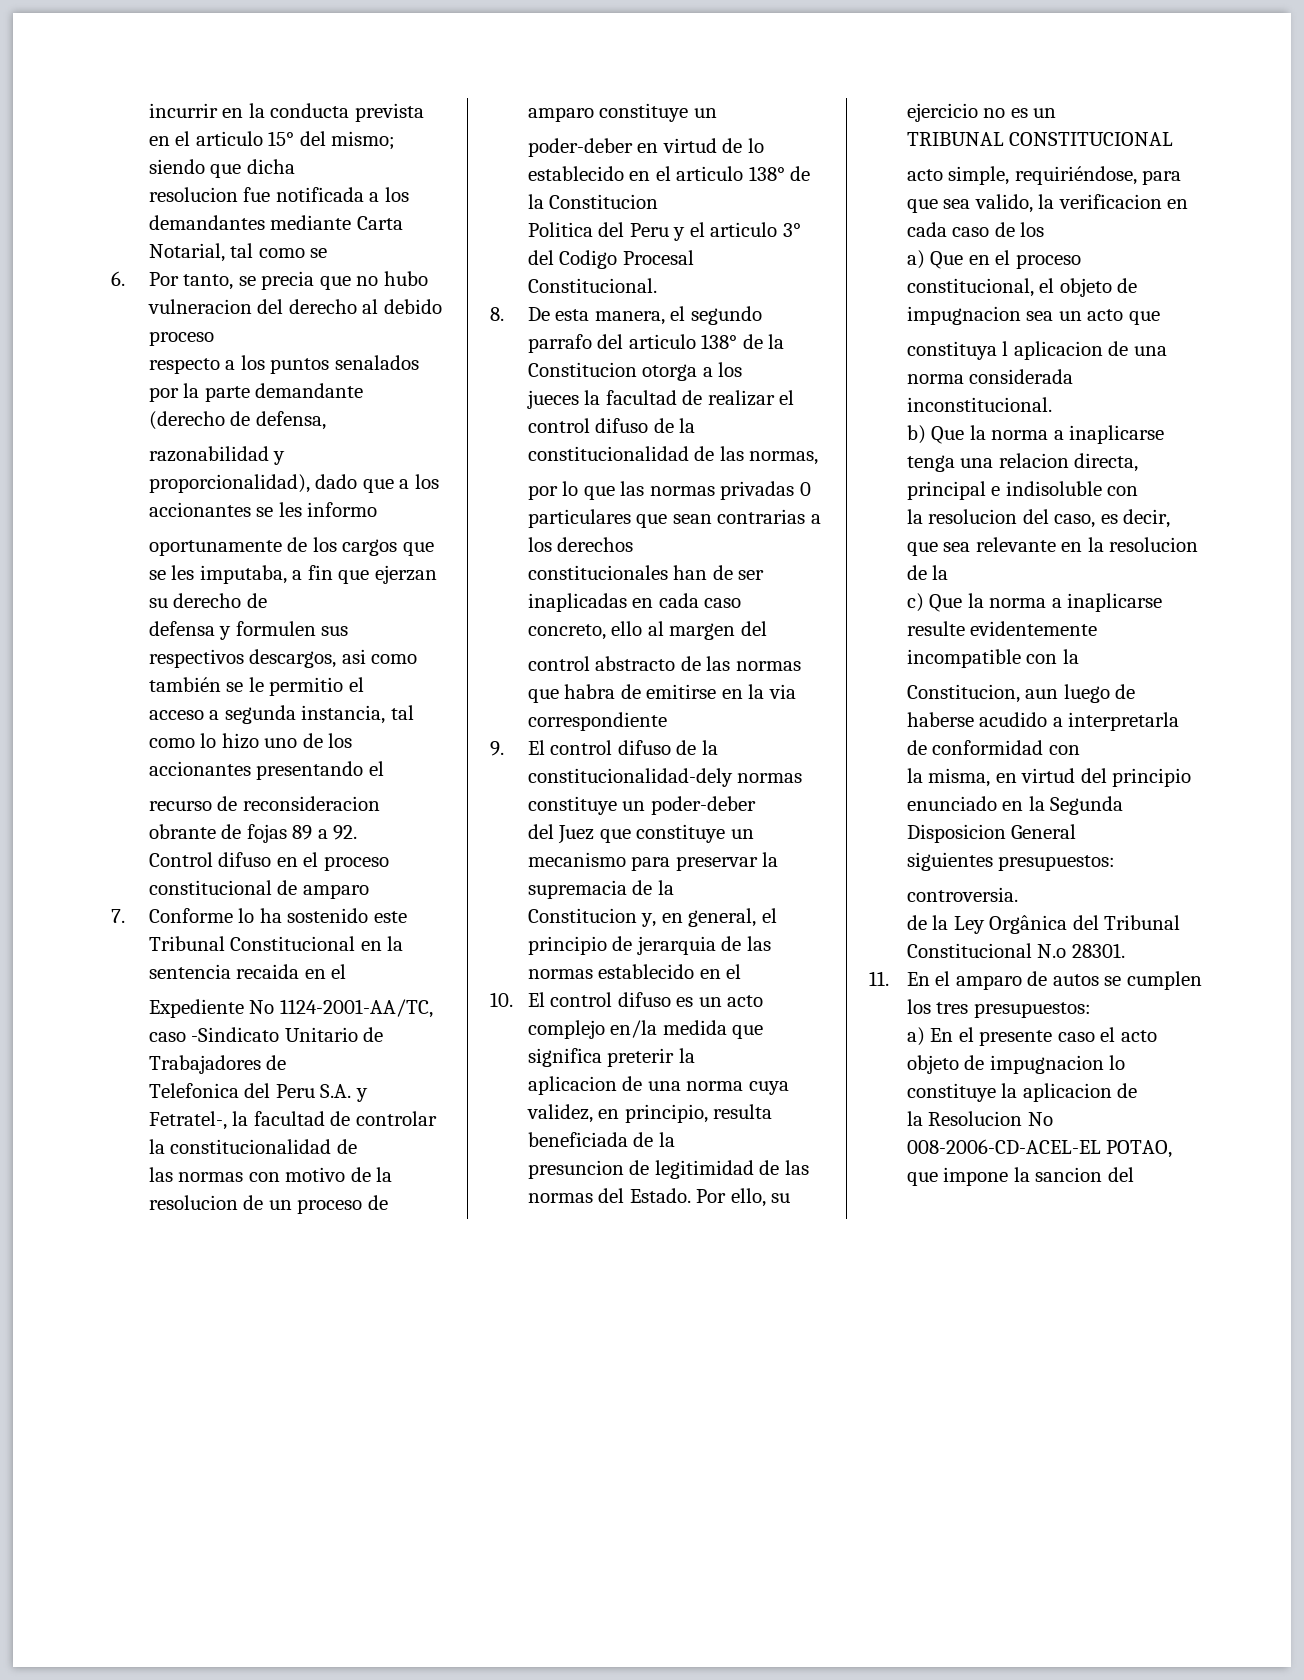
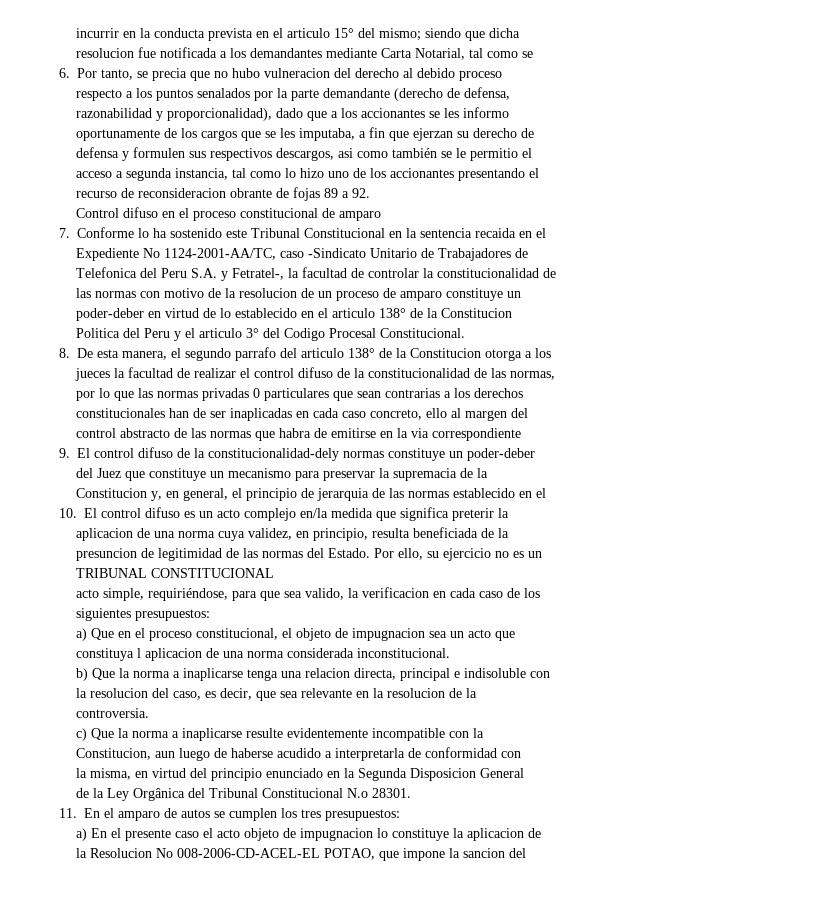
+ siguientes presupuestos:
+ controversia.
- siguientes presupuestos:
- controversia.

